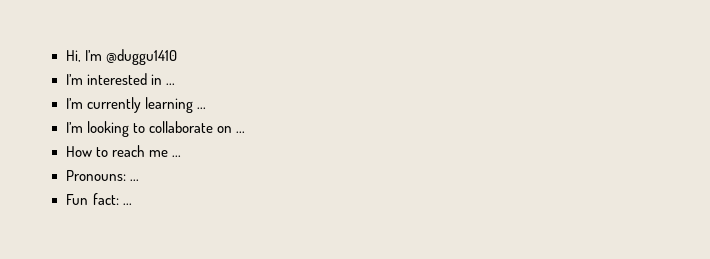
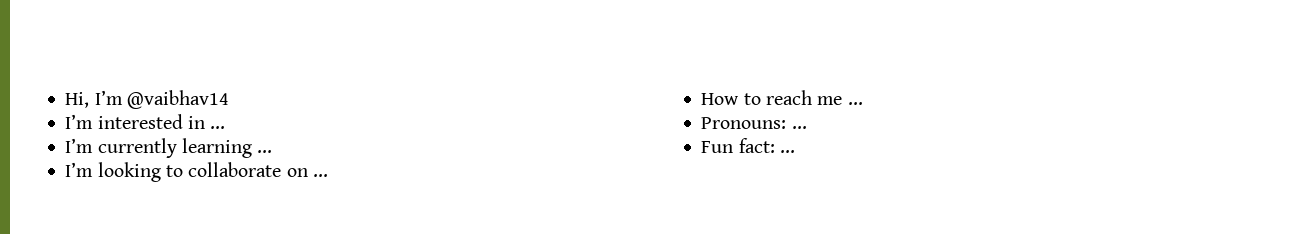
- Hi, I’m @duggu1410
+ Hi, I’m @vaibhav14

